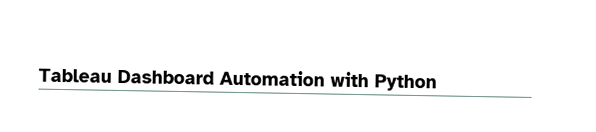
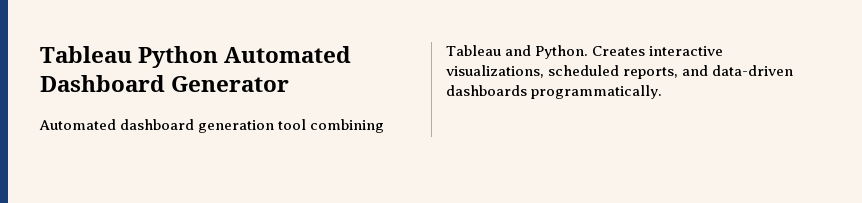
- Tableau Dashboard Automation with Python
+ Tableau Python Automated Dashboard Generator
+ Automated dashboard generation tool combining Tableau and Python. Creates interactive visualizations, scheduled reports, and data-driven dashboards programmatically.

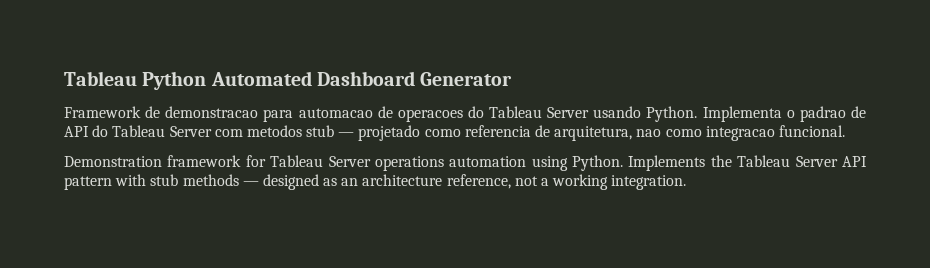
- Automated dashboard generation tool combining Tableau and Python. Creates interactive visualizations, scheduled reports, and data-driven dashboards programmatically.
+ Framework de demonstracao para automacao de operacoes do Tableau Server usando Python. Implementa o padrao de API do Tableau Server com metodos stub — projetado como referencia de arquitetura, nao como integracao funcional.
+ Demonstration framework for Tableau Server operations automation using Python. Implements the Tableau Server API pattern with stub methods — designed as an architecture reference, not a working integration.

